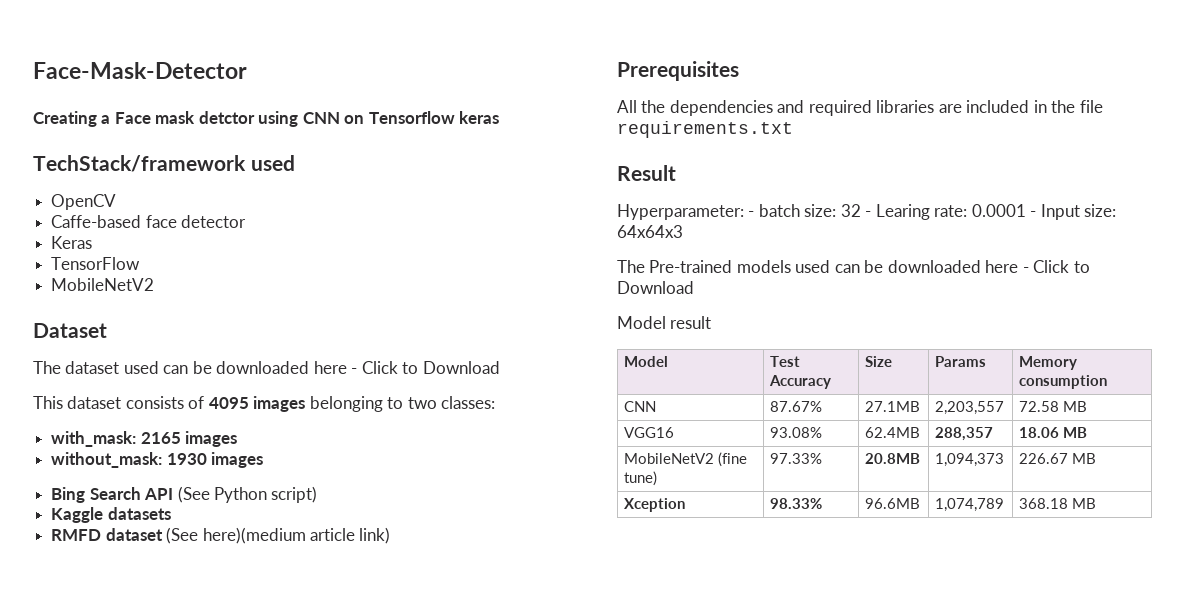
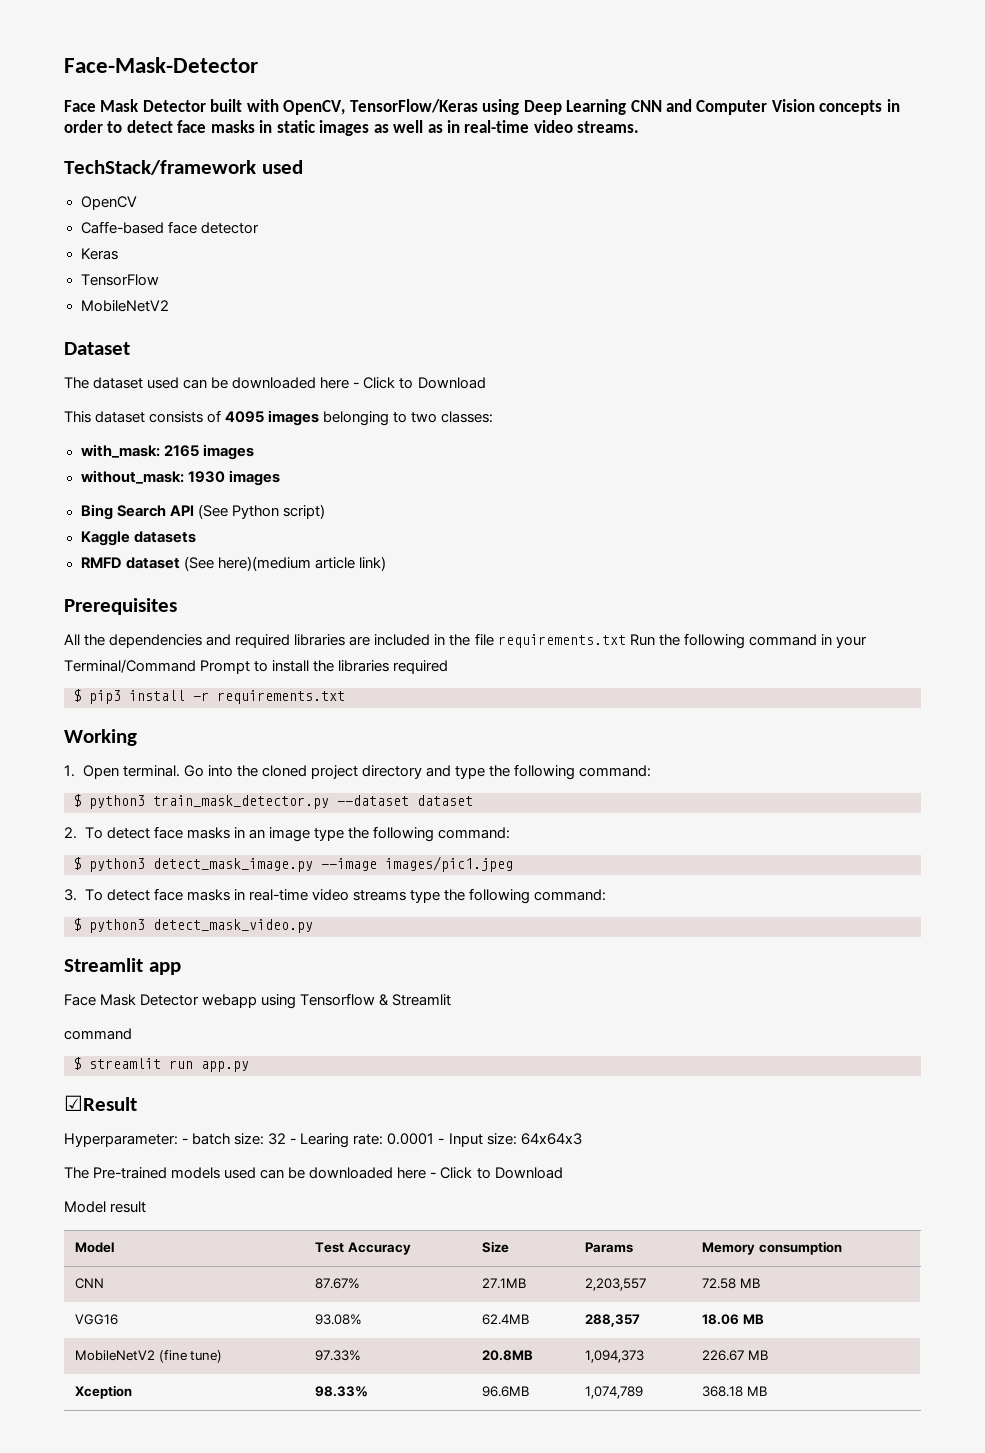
- Creating a Face mask detctor using CNN on Tensorflow keras
+ Face Mask Detector built with OpenCV, TensorFlow/Keras using Deep Learning CNN and Computer Vision concepts in order to detect face masks in static images as well as in real-time video streams.
- All the dependencies and required libraries are included in the file requirements.txt
- Result
+ All the dependencies and required libraries are included in the file requirements.txt Run the following command in your Terminal/Command Prompt to install the libraries required
+ $ pip3 install -r requirements.txt
+ Working
+ 1. Open terminal. Go into the cloned project directory and type the following command:
+ $ python3 train_mask_detector.py --dataset dataset
+ 2. To detect face masks in an image type the following command:
+ $ python3 detect_mask_image.py --image images/pic1.jpeg
+ 3. To detect face masks in real-time video streams type the following command:
+ $ python3 detect_mask_video.py
+ Streamlit app
+ Face Mask Detector webapp using Tensorflow & Streamlit
+ command
+ $ streamlit run app.py
+ ☑Result

